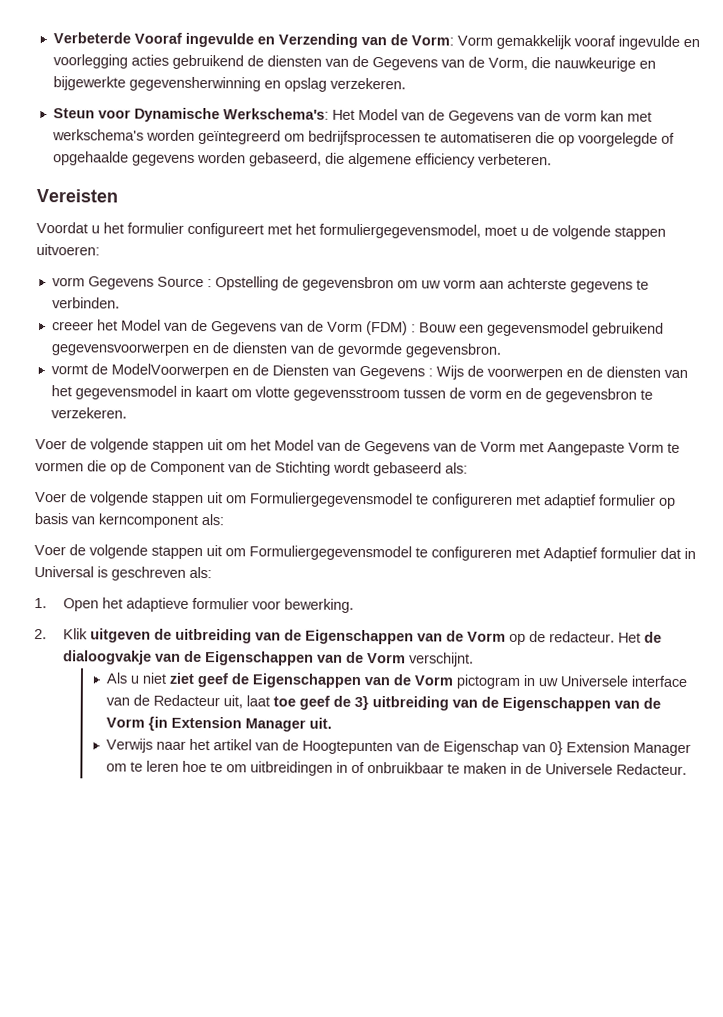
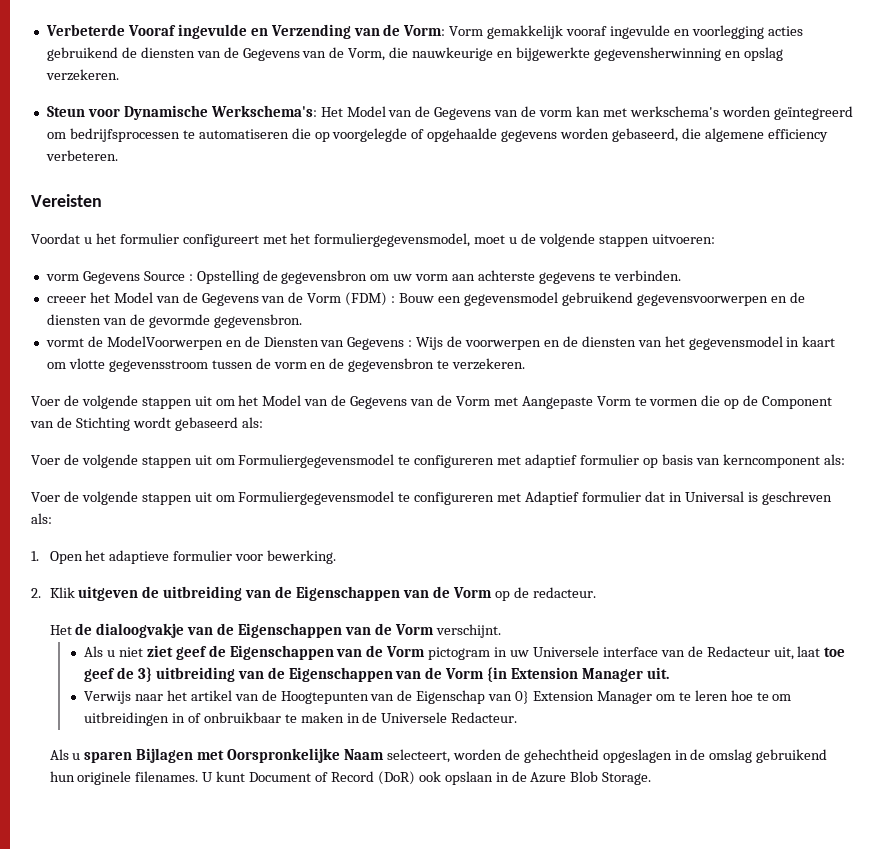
- 2. Klik uitgeven de uitbreiding van de Eigenschappen van de Vorm op de redacteur. Het de dialoogvakje van de Eigenschappen van de Vorm verschijnt.
+ 2. Klik uitgeven de uitbreiding van de Eigenschappen van de Vorm op de redacteur.
+ Het de dialoogvakje van de Eigenschappen van de Vorm verschijnt.
+ Als u sparen Bijlagen met Oorspronkelijke Naam selecteert, worden de gehechtheid opgeslagen in de omslag gebruikend hun originele filenames. U kunt Document of Record (DoR) ook opslaan in de Azure Blob Storage.

